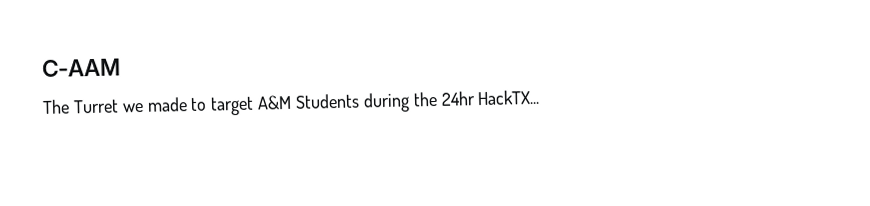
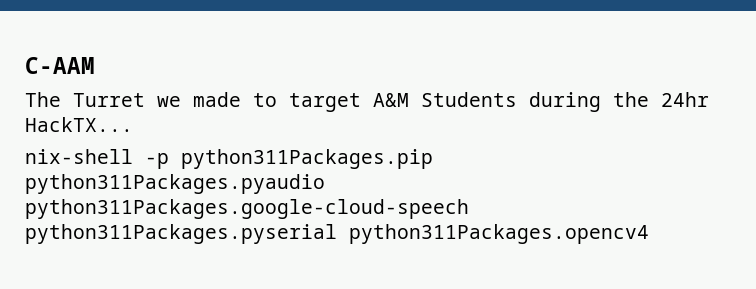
+ nix-shell -p python311Packages.pip python311Packages.pyaudio python311Packages.google-cloud-speech python311Packages.pyserial python311Packages.opencv4

